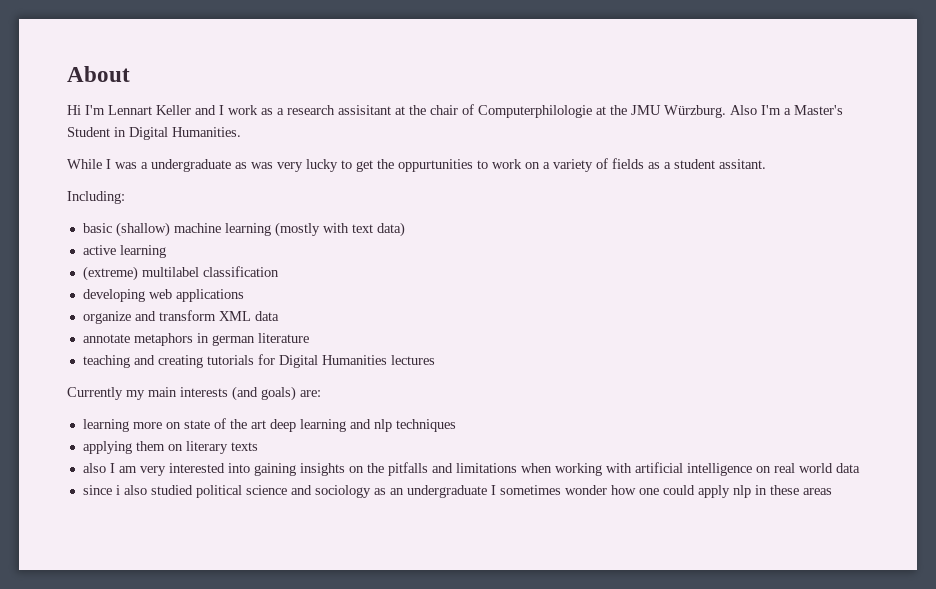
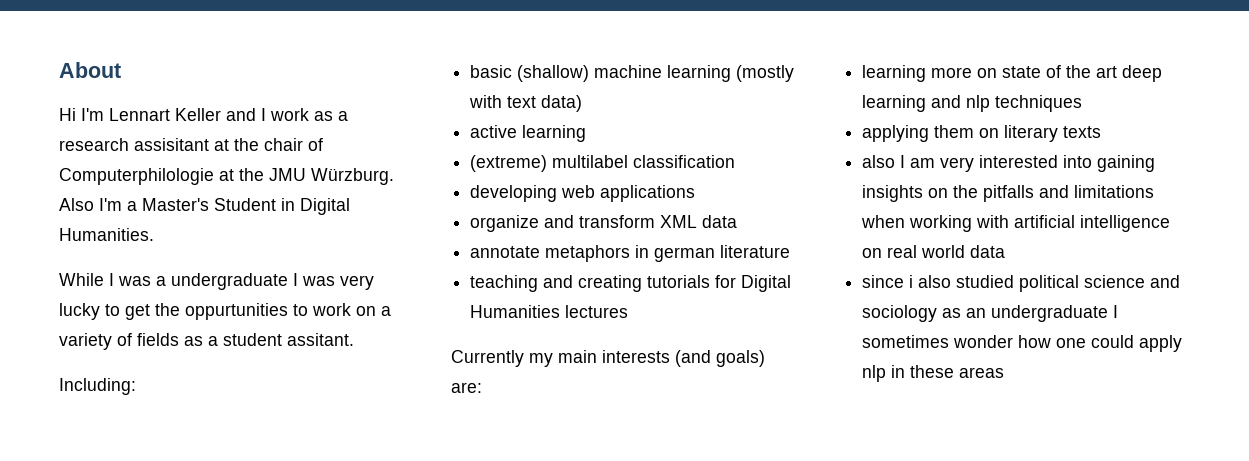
- While I was a undergraduate as was very lucky to get the oppurtunities to work on a variety of fields as a student assitant.
+ While I was a undergraduate I was very lucky to get the oppurtunities to work on a variety of fields as a student assitant.

